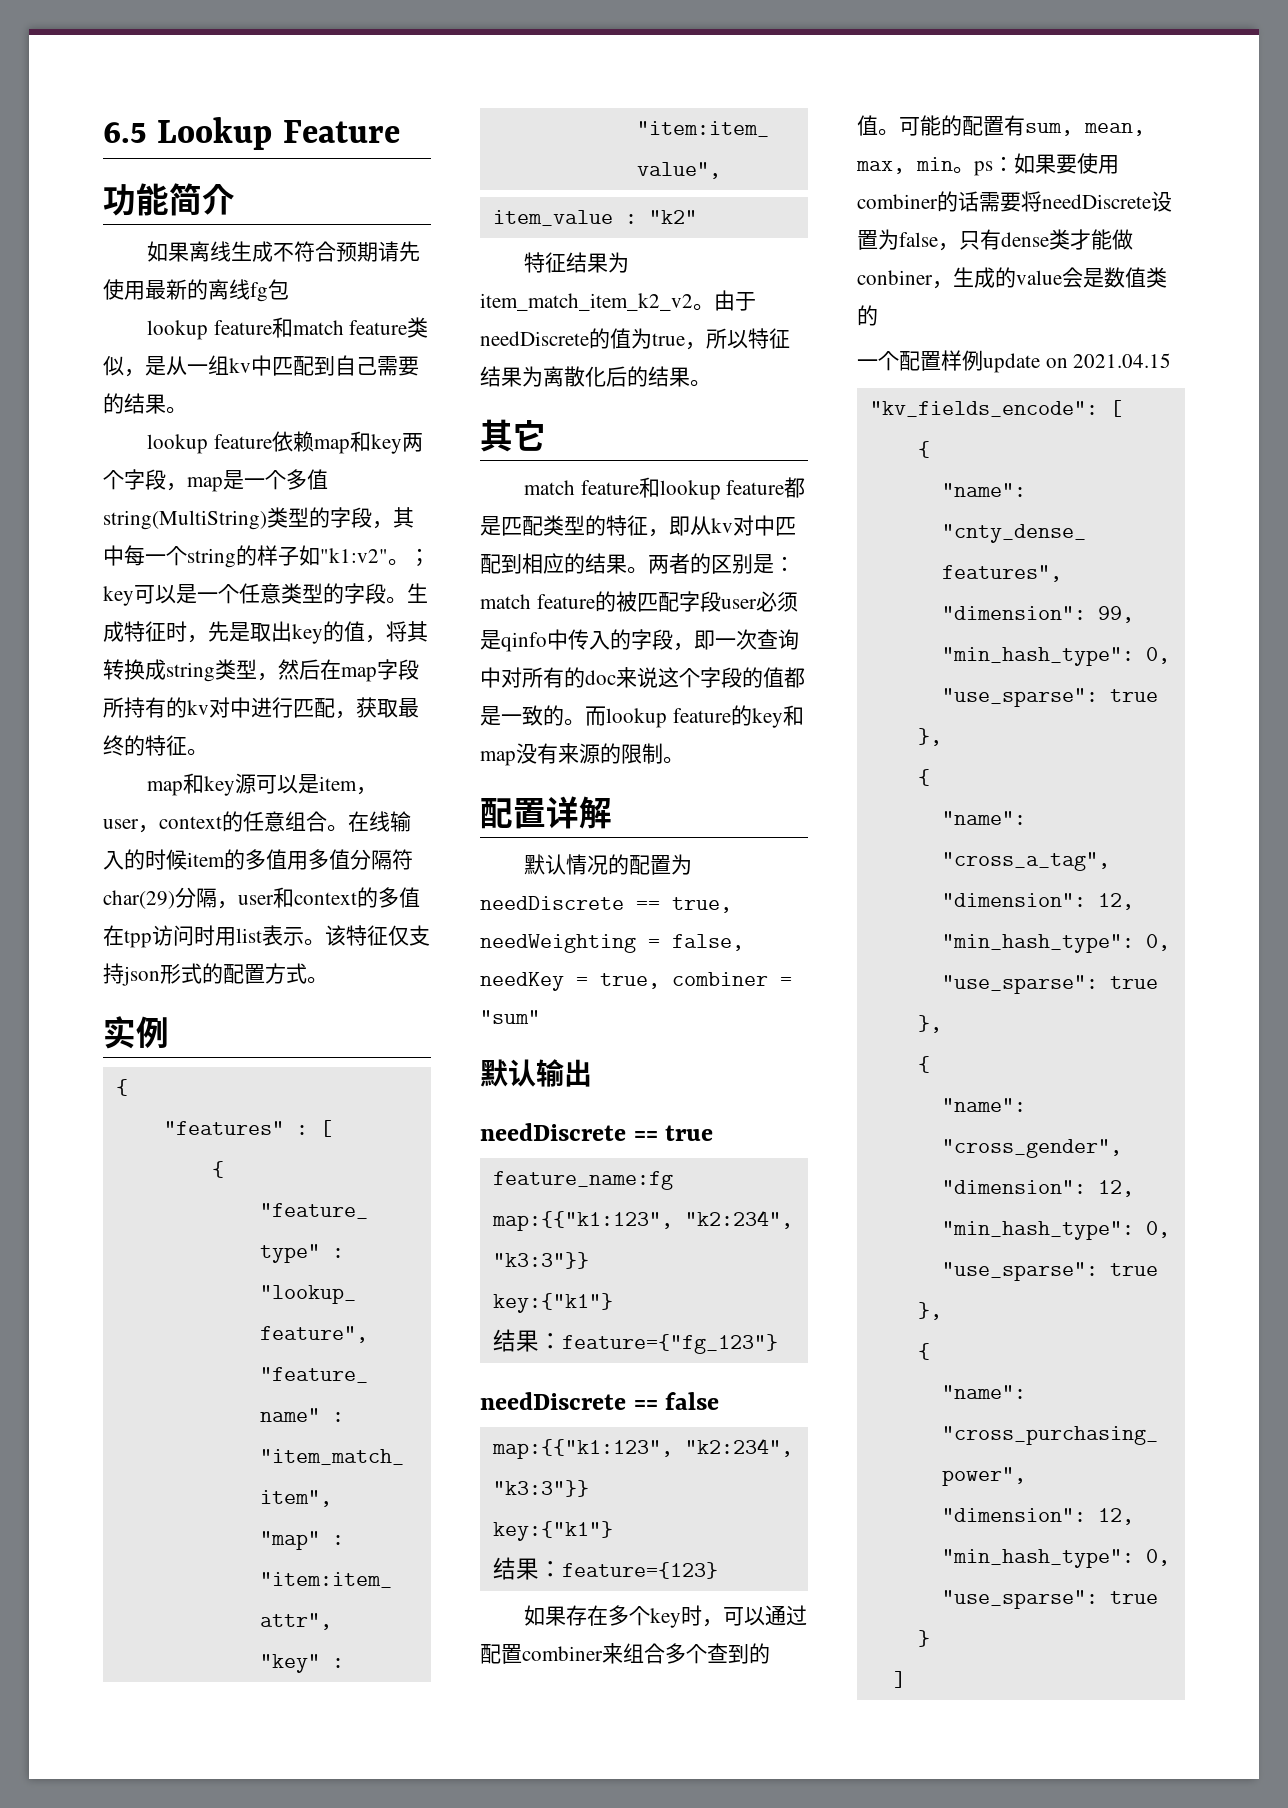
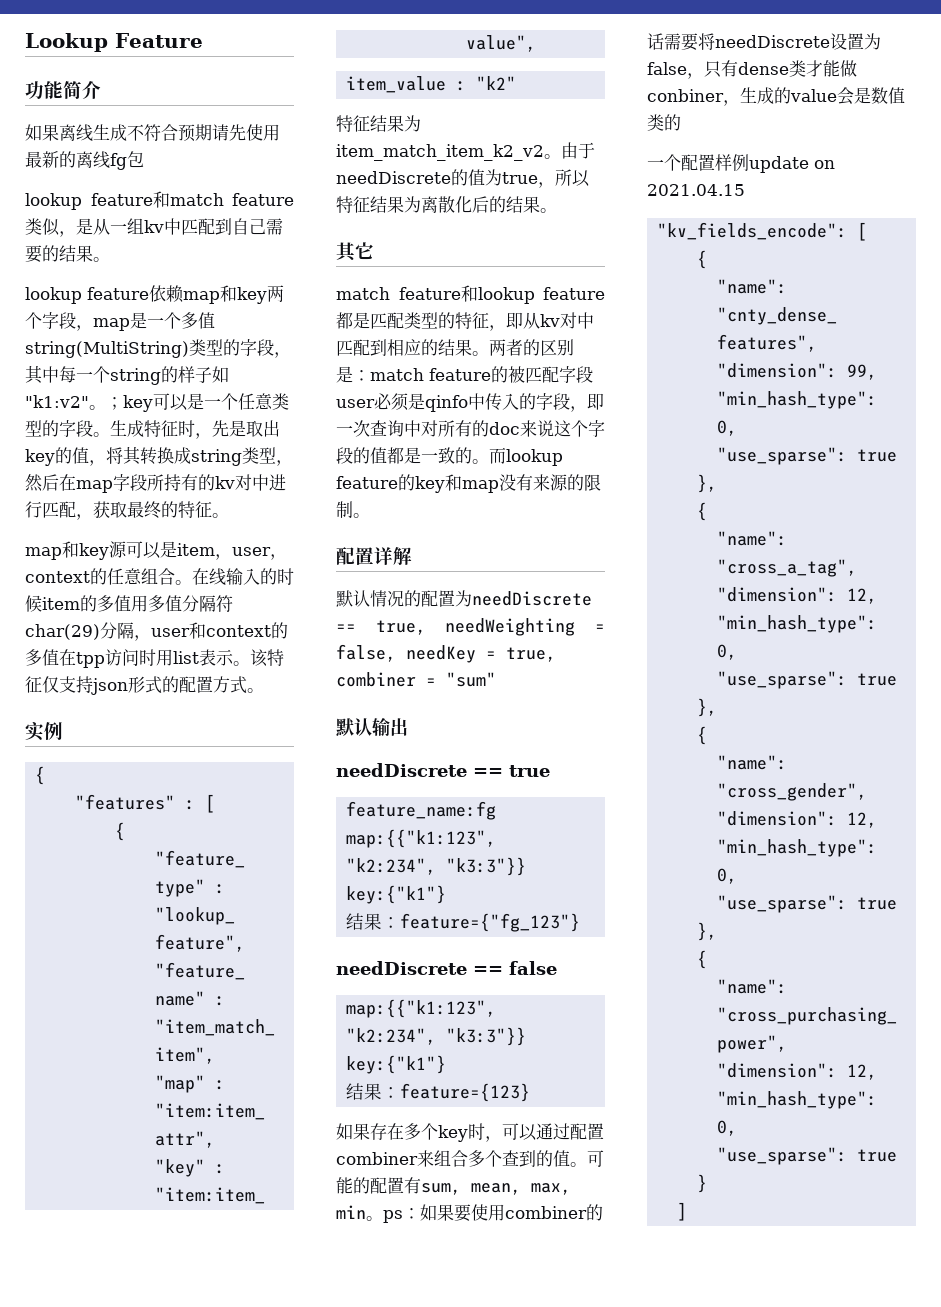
- 6.5 Lookup Feature
+ Lookup Feature

